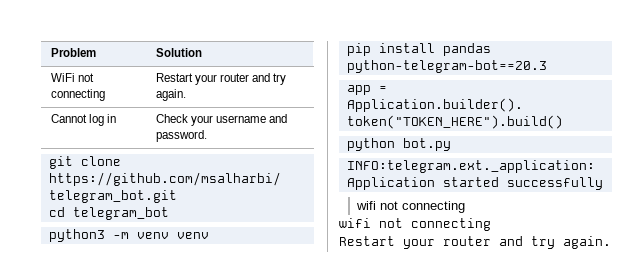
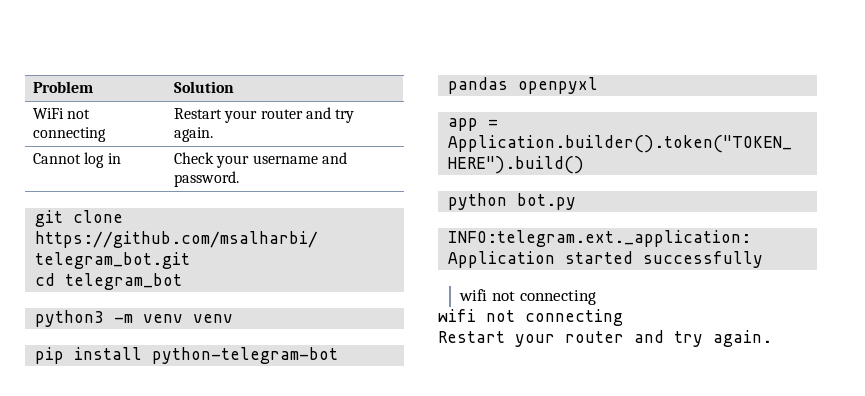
- pip install pandas python-telegram-bot==20.3
+ pip install python-telegram-bot pandas openpyxl

